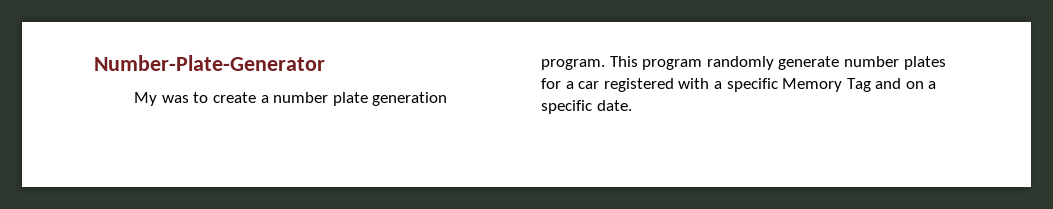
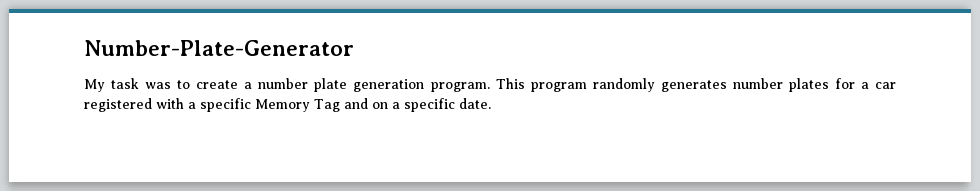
- My was to create a number plate generation program.
+ My task was to create a number plate generation program.
- This program randomly generate number plates for a car registered with a specific Memory Tag and on a specific date.
+ This program randomly generates number plates for a car registered with a specific Memory Tag and on a specific date.

